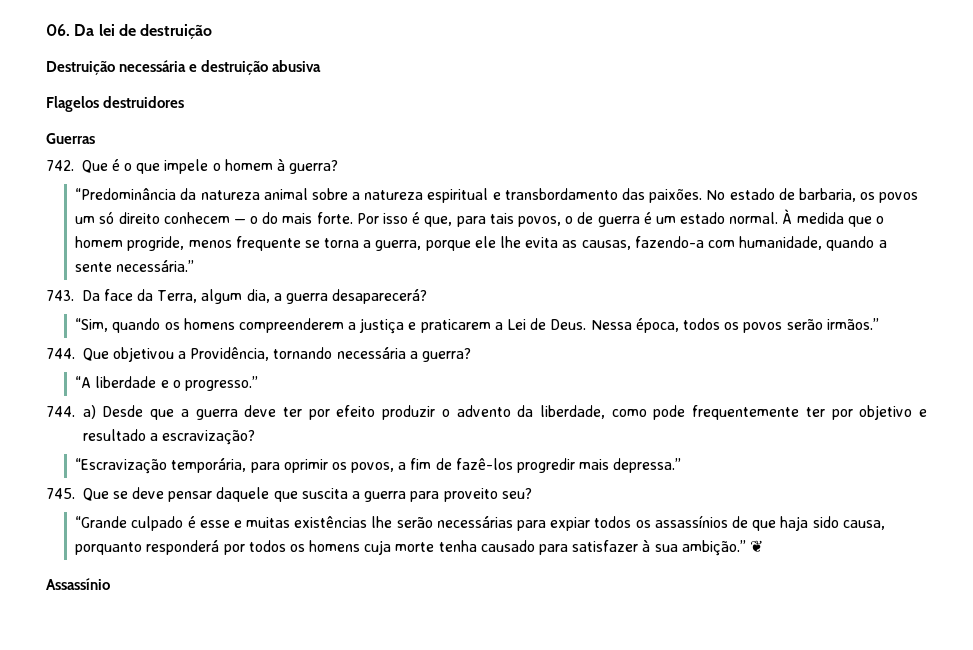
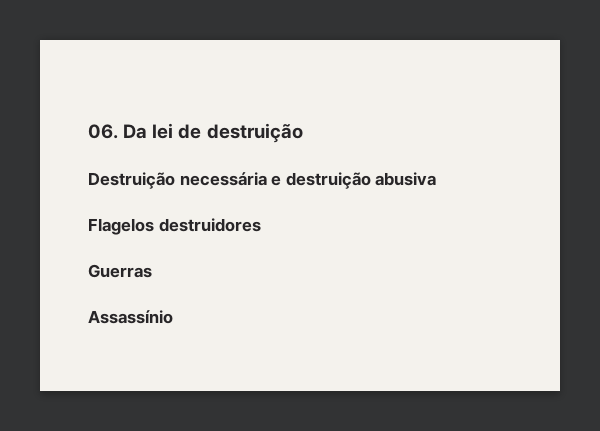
- 742. Que é o que impele o homem à guerra?
- “Predominância da natureza animal sobre a natureza espiritual e transbordamento das paixões. No estado de barbaria, os povos um só direito conhecem — o do mais forte. Por isso é que, para tais povos, o de guerra é um estado normal. À medida que o homem progride, menos frequente se torna a guerra, porque ele lhe evita as causas, fazendo-a com humanidade, quando a sente necessária.”
- 743. Da face da Terra, algum dia, a guerra desaparecerá?
- “Sim, quando os homens compreenderem a justiça e praticarem a Lei de Deus. Nessa época, todos os povos serão irmãos.”
- 744. Que objetivou a Providência, tornando necessária a guerra?
- “A liberdade e o progresso.”
- 744. a) Desde que a guerra deve ter por efeito produzir o advento da liberdade, como pode frequentemente ter por objetivo e resultado a escravização?
- “Escravização temporária, para oprimir os povos, a fim de fazê-los progredir mais depressa.”
- 745. Que se deve pensar daquele que suscita a guerra para proveito seu?
- “Grande culpado é esse e muitas existências lhe serão necessárias para expiar todos os assassínios de que haja sido causa, porquanto responderá por todos os homens cuja morte tenha causado para satisfazer à sua ambição.” ❦

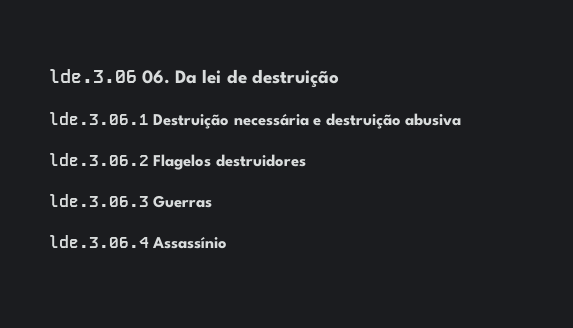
- 06. Da lei de destruição
+ lde.3.06 06. Da lei de destruição
- Destruição necessária e destruição abusiva
+ lde.3.06.1 Destruição necessária e destruição abusiva
- Flagelos destruidores
+ lde.3.06.2 Flagelos destruidores
- Guerras
+ lde.3.06.3 Guerras
- Assassínio
+ lde.3.06.4 Assassínio

